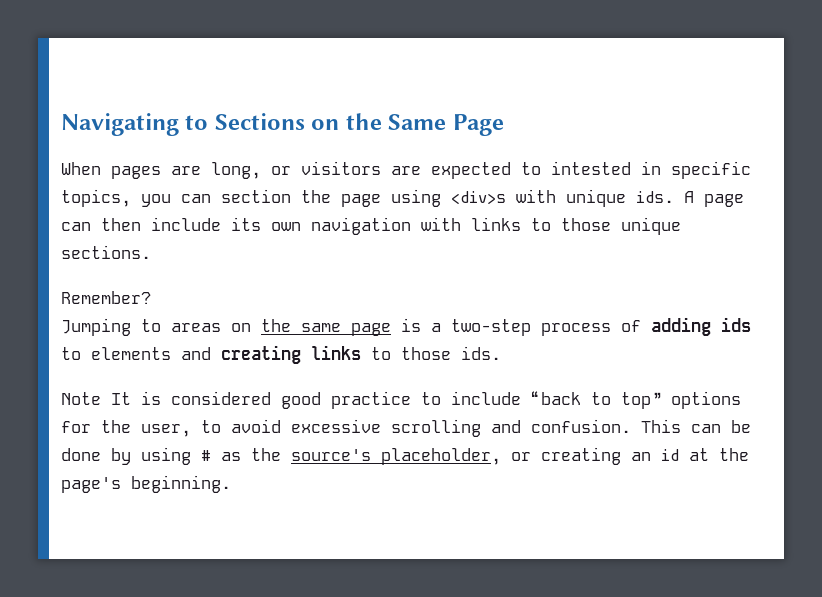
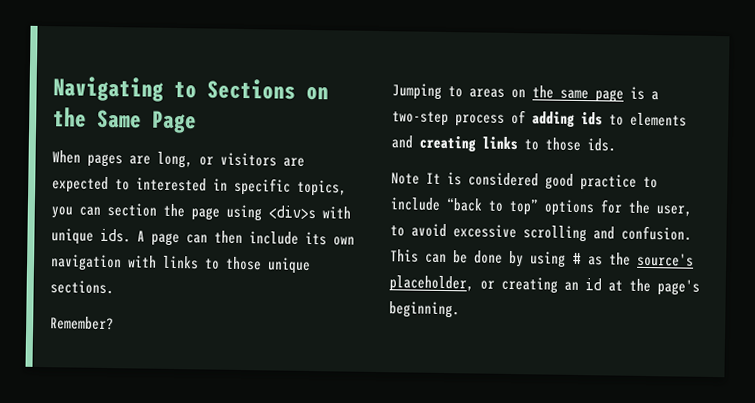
- When pages are long, or visitors are expected to intested in specific topics, you can section the page using <div>s with unique ids.
+ When pages are long, or visitors are expected to interested in specific topics, you can section the page using <div>s with unique ids.

